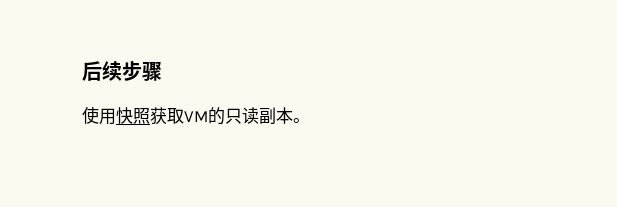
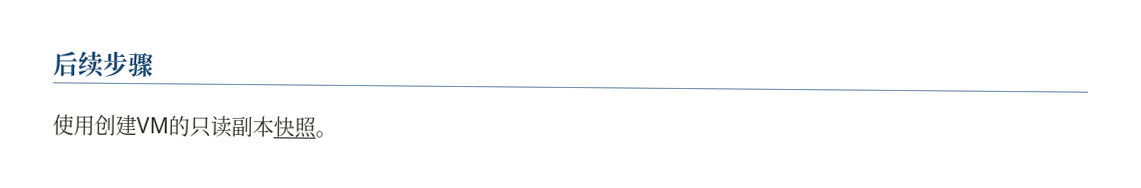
- 使用快照获取VM的只读副本。
+ 使用创建VM的只读副本快照。

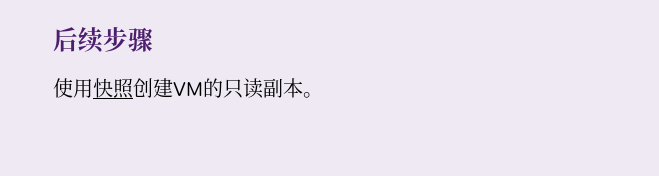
- 使用创建VM的只读副本快照。
+ 使用快照创建VM的只读副本。

